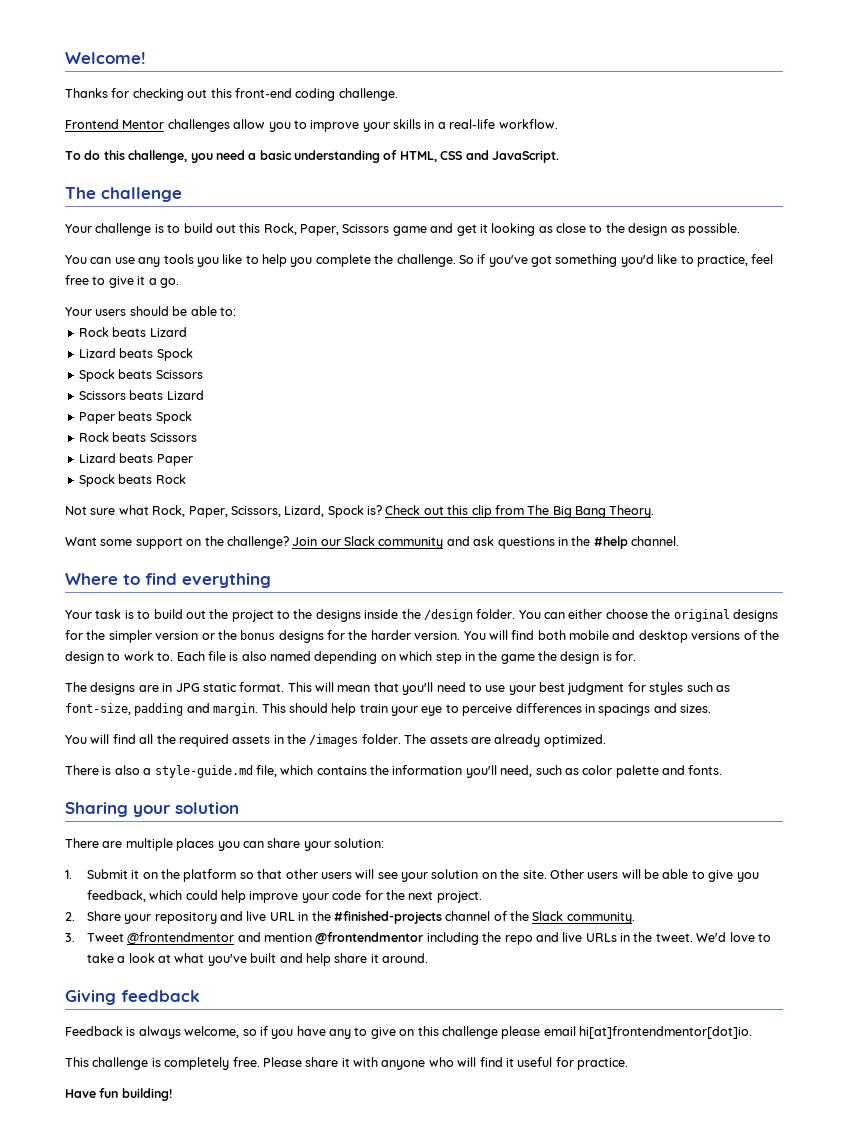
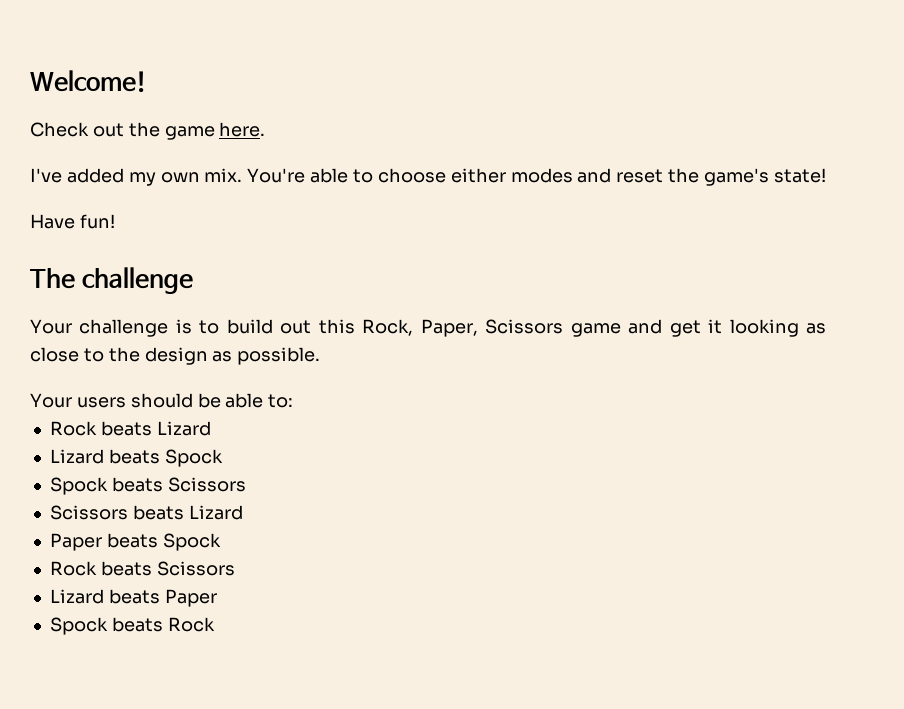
- Thanks for checking out this front-end coding challenge.
- Frontend Mentor challenges allow you to improve your skills in a real-life workflow.
- To do this challenge, you need a basic understanding of HTML, CSS and JavaScript.
+ Check out the game here.
+ I've added my own mix. You're able to choose either modes and reset the game's state!
+ Have fun!
- You can use any tools you like to help you complete the challenge. So if you've got something you'd like to practice, feel free to give it a go.
- Not sure what Rock, Paper, Scissors, Lizard, Spock is? Check out this clip from The Big Bang Theory.
- Want some support on the challenge? Join our Slack community and ask questions in the #help channel.
- Where to find everything
- Your task is to build out the project to the designs inside the /design folder. You can either choose the original designs for the simpler version or the bonus designs for the harder version. You will find both mobile and desktop versions of the design to work to. Each file is also named depending on which step in the game the design is for.
- The designs are in JPG static format. This will mean that you'll need to use your best judgment for styles such as font-size, padding and margin. This should help train your eye to perceive differences in spacings and sizes.
- You will find all the required assets in the /images folder. The assets are already optimized.
- There is also a style-guide.md file, which contains the information you'll need, such as color palette and fonts.
- Sharing your solution
- There are multiple places you can share your solution:
- 1. Submit it on the platform so that other users will see your solution on the site. Other users will be able to give you feedback, which could help improve your code for the next project.
- 2. Share your repository and live URL in the #finished-projects channel of the Slack community.
- 3. Tweet @frontendmentor and mention @frontendmentor including the repo and live URLs in the tweet. We'd love to take a look at what you've built and help share it around.
- Giving feedback
- Feedback is always welcome, so if you have any to give on this challenge please email hi[at]frontendmentor[dot]io.
- This challenge is completely free. Please share it with anyone who will find it useful for practice.
- Have fun building!

